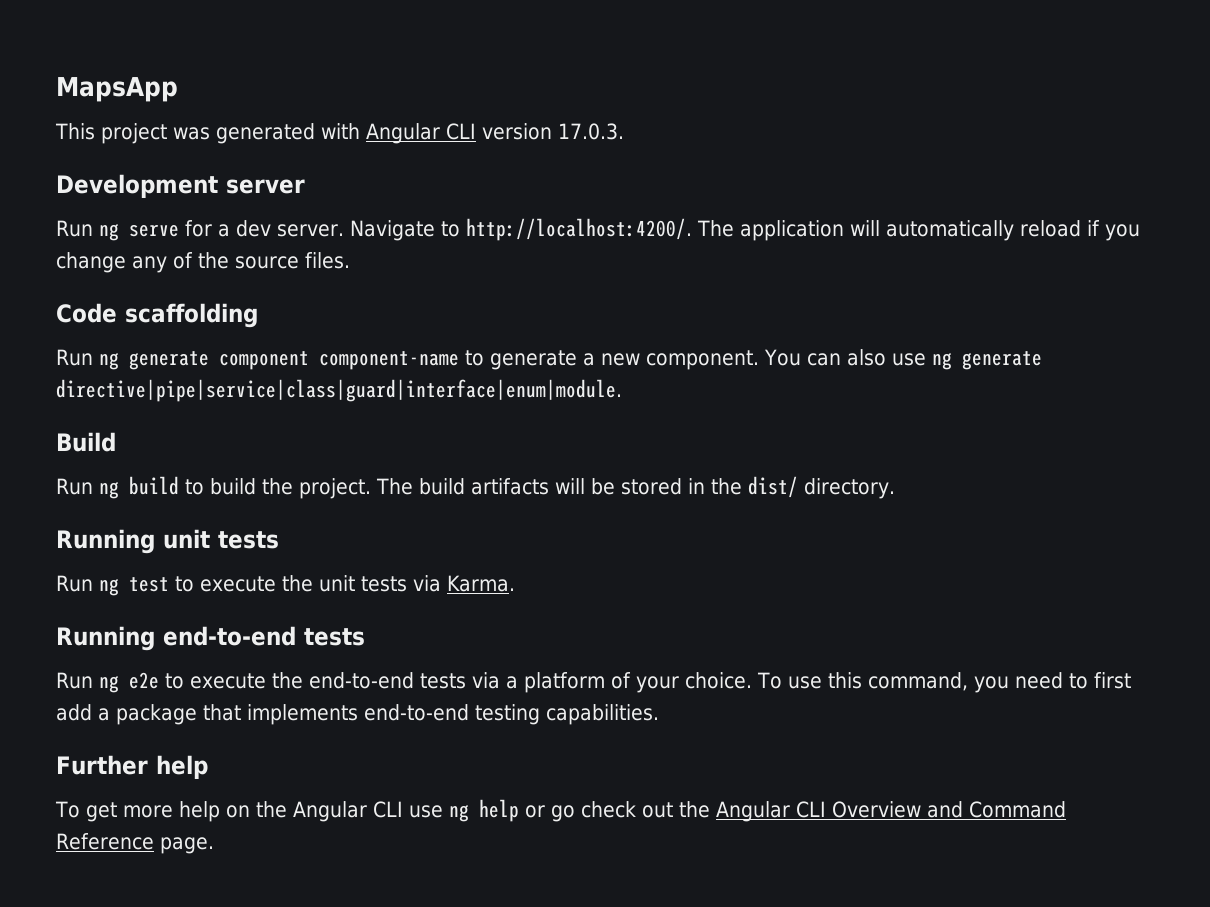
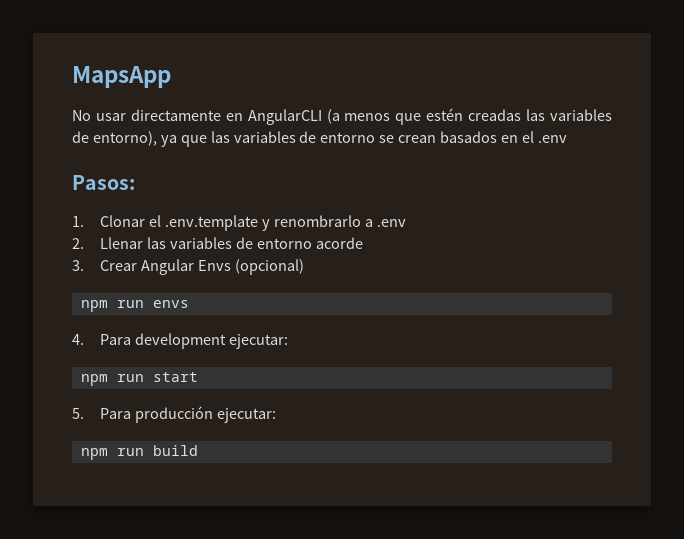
- This project was generated with Angular CLI version 17.0.3.
- Development server
- Run ng serve for a dev server. Navigate to http://localhost:4200/. The application will automatically reload if you change any of the source files.
- Code scaffolding
- Run ng generate component component-name to generate a new component. You can also use ng generate directive|pipe|service|class|guard|interface|enum|module.
- Build
- Run ng build to build the project. The build artifacts will be stored in the dist/ directory.
- Running unit tests
- Run ng test to execute the unit tests via Karma.
- Running end-to-end tests
- Run ng e2e to execute the end-to-end tests via a platform of your choice. To use this command, you need to first add a package that implements end-to-end testing capabilities.
- Further help
- To get more help on the Angular CLI use ng help or go check out the Angular CLI Overview and Command Reference page.
+ No usar directamente en AngularCLI (a menos que estén creadas las variables de entorno), ya que las variables de entorno se crean basados en el .env
+ Pasos:
+ 1. Clonar el .env.template y renombrarlo a .env
+ 2. Llenar las variables de entorno acorde
+ 3. Crear Angular Envs (opcional)
+ npm run envs
+ 4. Para development ejecutar:
+ npm run start
+ 5. Para producción ejecutar:
+ npm run build

